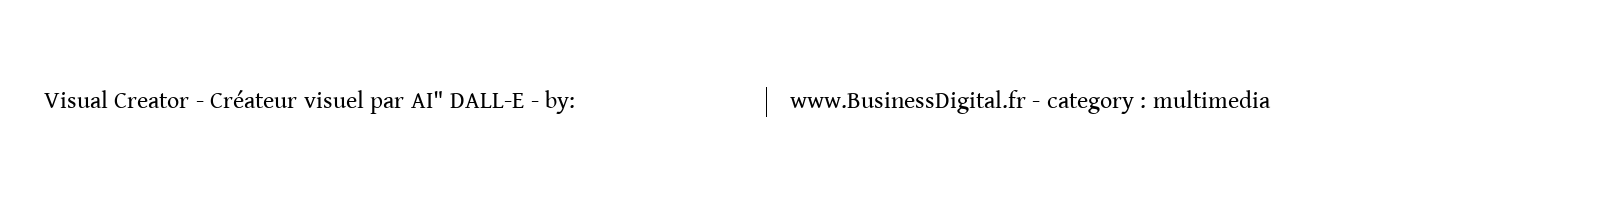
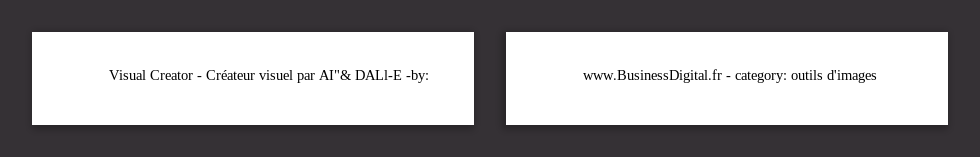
- Visual Creator - Créateur visuel par AI" DALL-E - by: www.BusinessDigital.fr - category : multimedia
+ Visual Creator - Créateur visuel par AI"& DALl-E -by: www.BusinessDigital.fr - category: outils d'images

